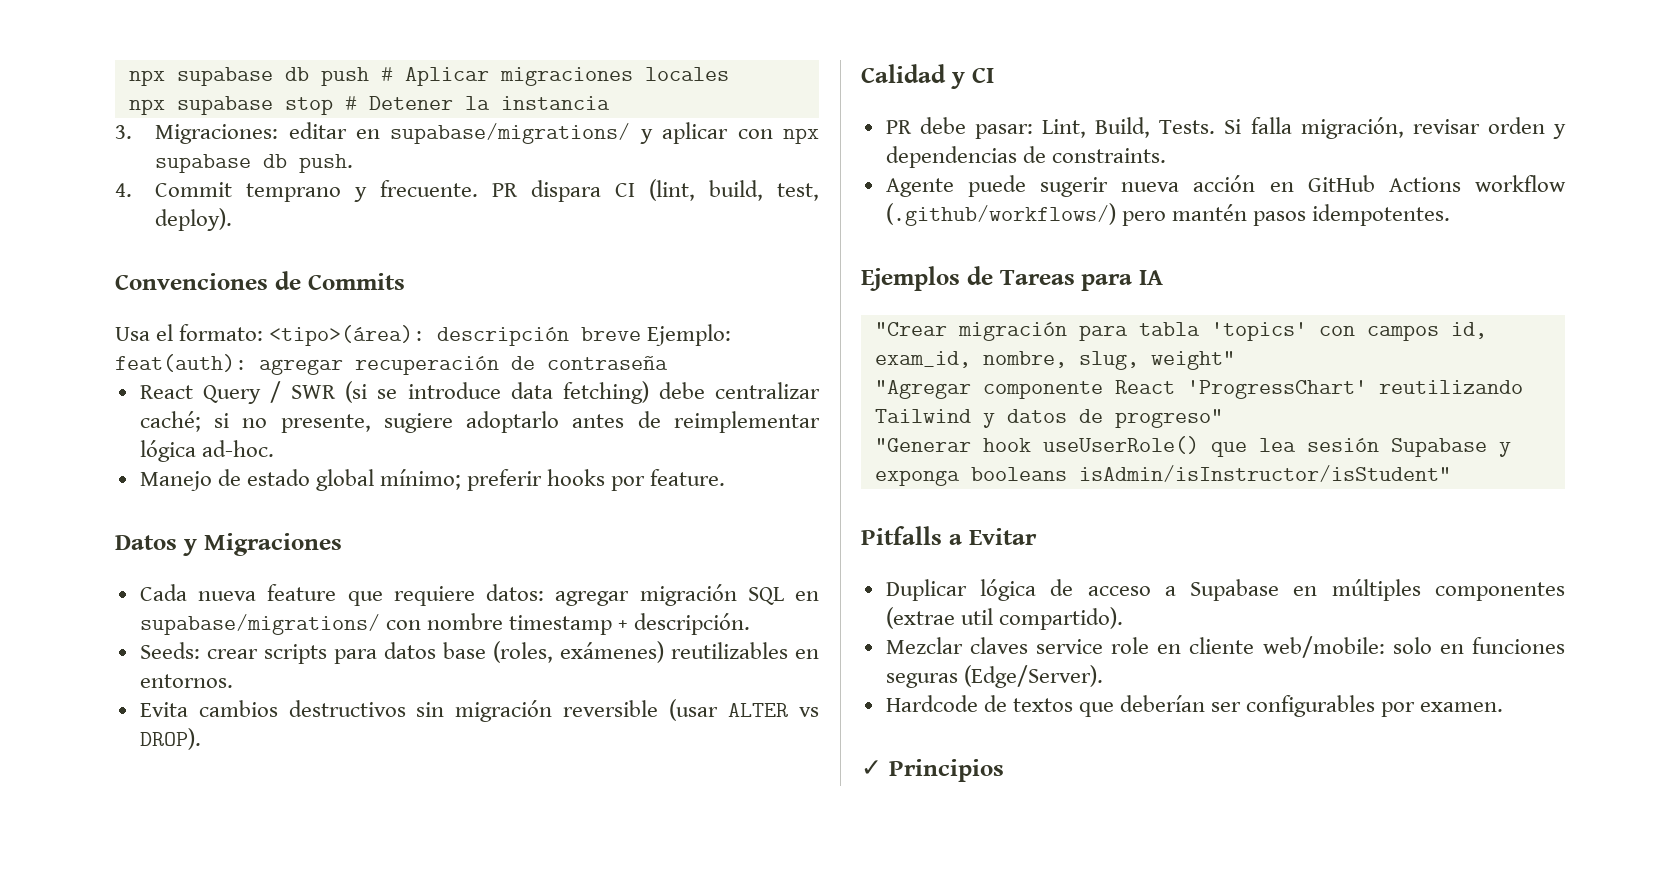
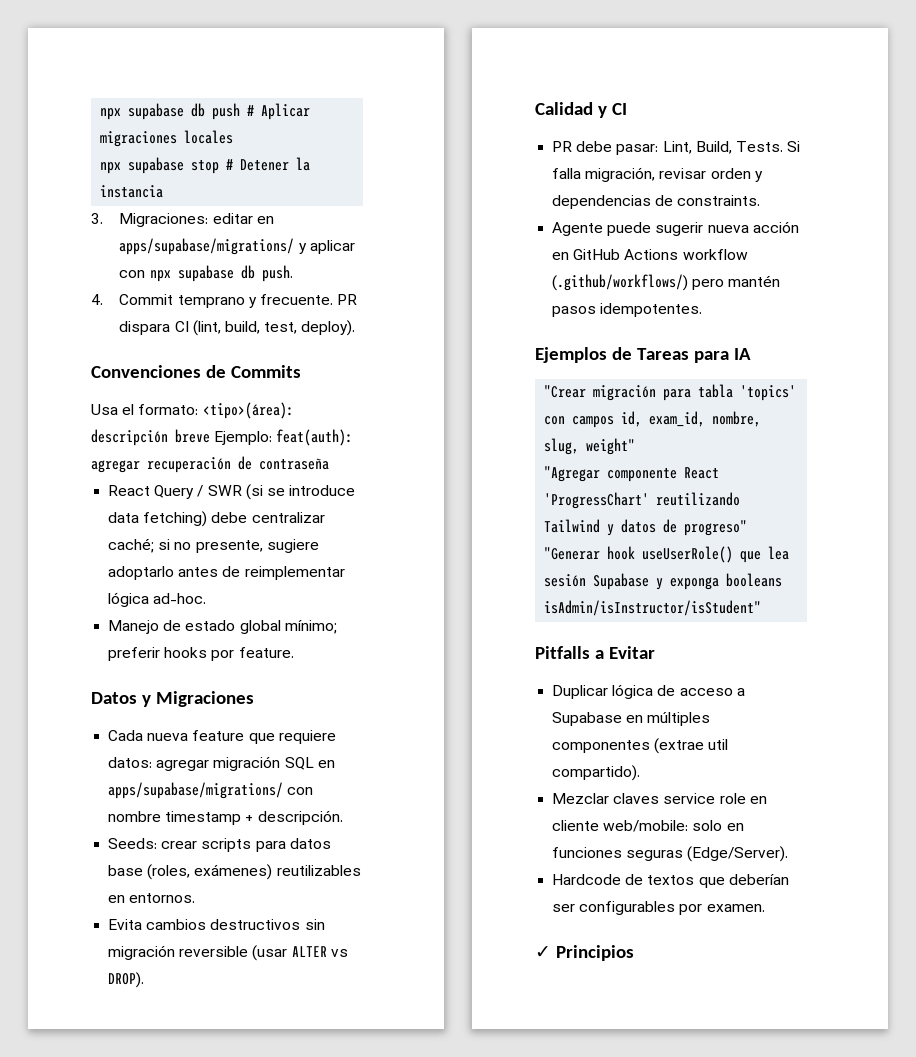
- 3. Migraciones: editar en supabase/migrations/ y aplicar con npx supabase db push.
+ 3. Migraciones: editar en apps/supabase/migrations/ y aplicar con npx supabase db push.
- Cada nueva feature que requiere datos: agregar migración SQL en supabase/migrations/ con nombre timestamp + descripción.
+ Cada nueva feature que requiere datos: agregar migración SQL en apps/supabase/migrations/ con nombre timestamp + descripción.

